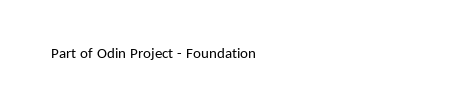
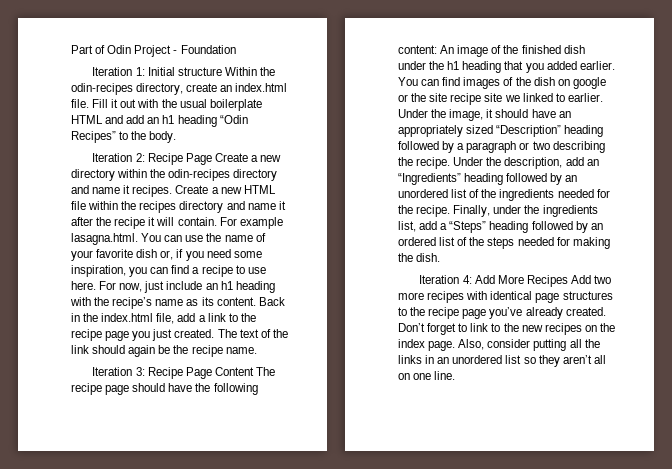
+ Iteration 1: Initial structure Within the odin-recipes directory, create an index.html file. Fill it out with the usual boilerplate HTML and add an h1 heading “Odin Recipes” to the body.
+ Iteration 2: Recipe Page Create a new directory within the odin-recipes directory and name it recipes. Create a new HTML file within the recipes directory and name it after the recipe it will contain. For example lasagna.html. You can use the name of your favorite dish or, if you need some inspiration, you can find a recipe to use here. For now, just include an h1 heading with the recipe’s name as its content. Back in the index.html file, add a link to the recipe page you just created. The text of the link should again be the recipe name.
+ Iteration 3: Recipe Page Content The recipe page should have the following content: An image of the finished dish under the h1 heading that you added earlier. You can find images of the dish on google or the site recipe site we linked to earlier. Under the image, it should have an appropriately sized “Description” heading followed by a paragraph or two describing the recipe. Under the description, add an “Ingredients” heading followed by an unordered list of the ingredients needed for the recipe. Finally, under the ingredients list, add a “Steps” heading followed by an ordered list of the steps needed for making the dish.
+ Iteration 4: Add More Recipes Add two more recipes with identical page structures to the recipe page you’ve already created. Don’t forget to link to the new recipes on the index page. Also, consider putting all the links in an unordered list so they aren’t all on one line.

